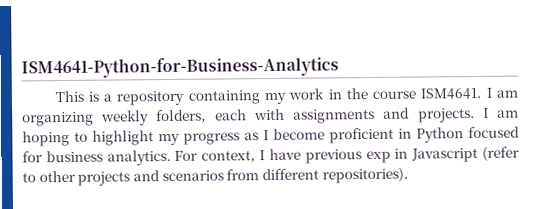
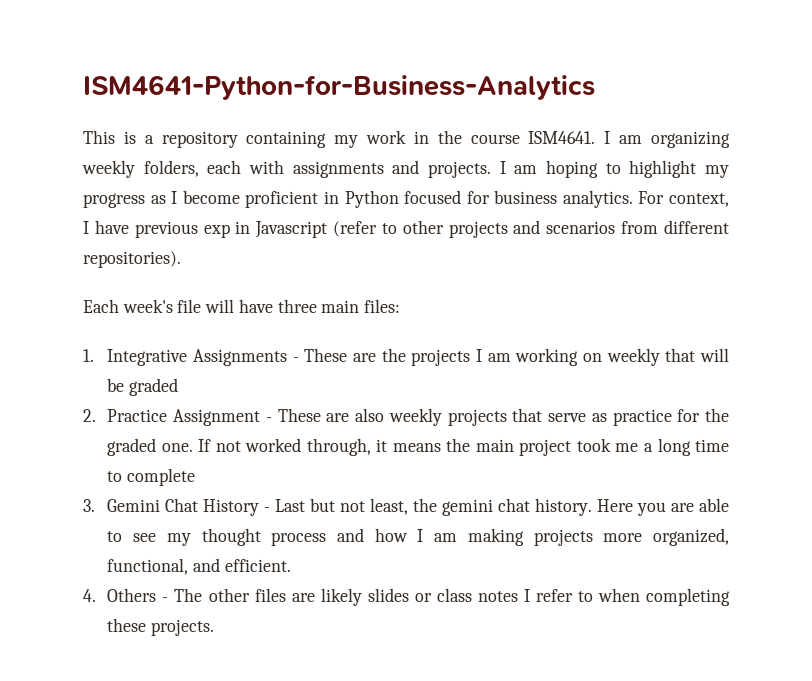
+ Each week's file will have three main files:
+ 1. Integrative Assignments - These are the projects I am working on weekly that will be graded
+ 2. Practice Assignment - These are also weekly projects that serve as practice for the graded one. If not worked through, it means the main project took me a long time to complete
+ 3. Gemini Chat History - Last but not least, the gemini chat history. Here you are able to see my thought process and how I am making projects more organized, functional, and efficient.
+ 4. Others - The other files are likely slides or class notes I refer to when completing these projects.

